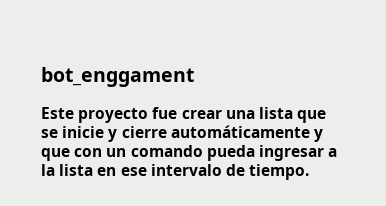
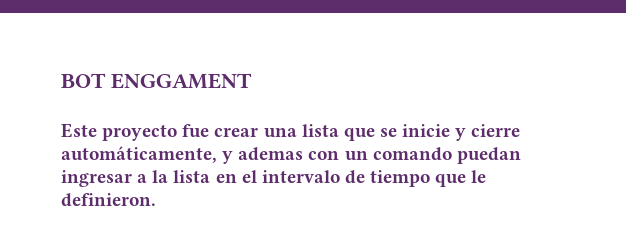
- bot_enggament
+ BOT ENGGAMENT
- Este proyecto fue crear una lista que se inicie y cierre automáticamente y que con un comando pueda ingresar a la lista en ese intervalo de tiempo.
+ Este proyecto fue crear una lista que se inicie y cierre automáticamente, y ademas con un comando puedan ingresar a la lista en el intervalo de tiempo que le definieron.

